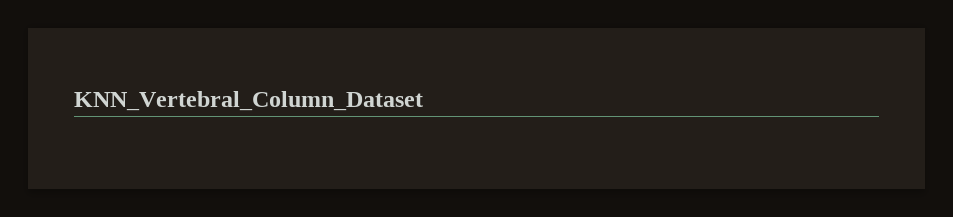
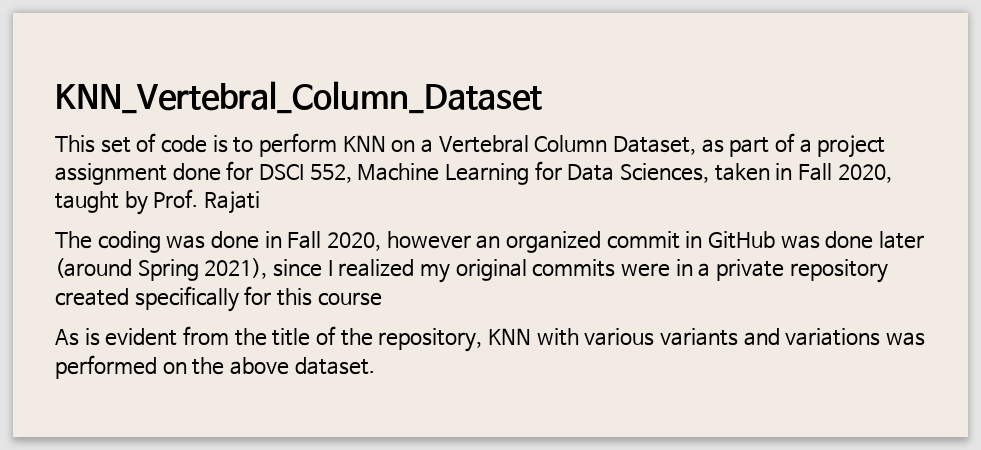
+ This set of code is to perform KNN on a Vertebral Column Dataset, as part of a project assignment done for DSCI 552, Machine Learning for Data Sciences, taken in Fall 2020, taught by Prof. Rajati
+ The coding was done in Fall 2020, however an organized commit in GitHub was done later (around Spring 2021), since I realized my original commits were in a private repository created specifically for this course
+ As is evident from the title of the repository, KNN with various variants and variations was performed on the above dataset.

